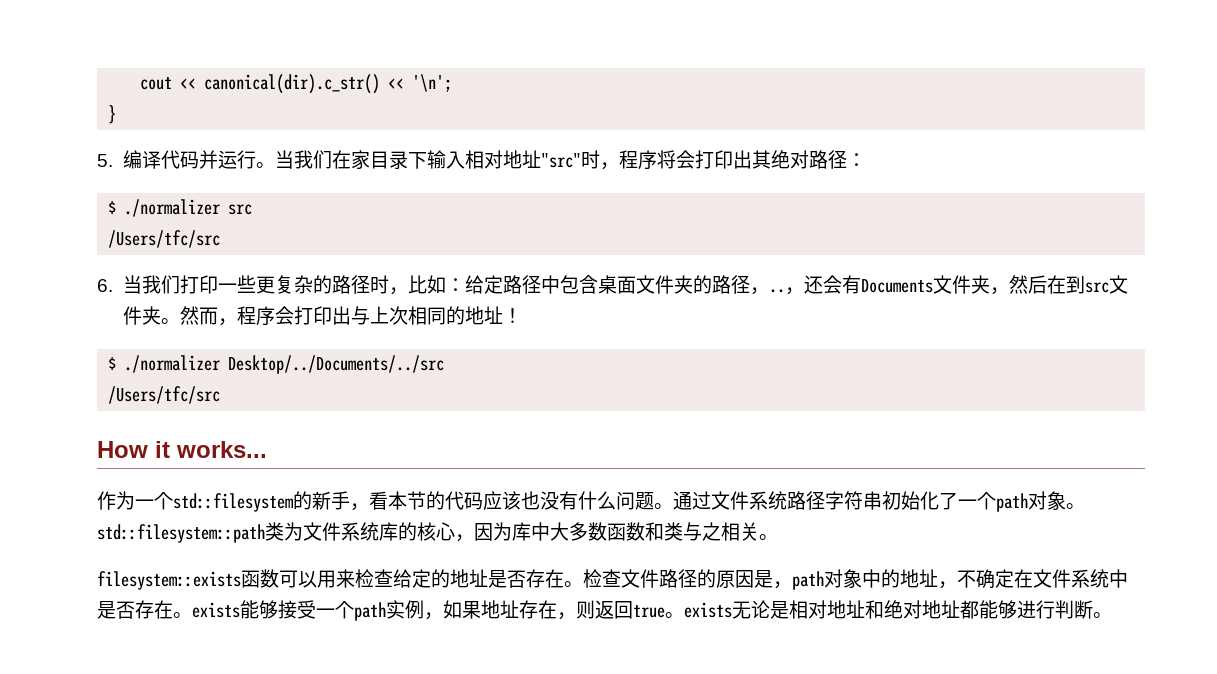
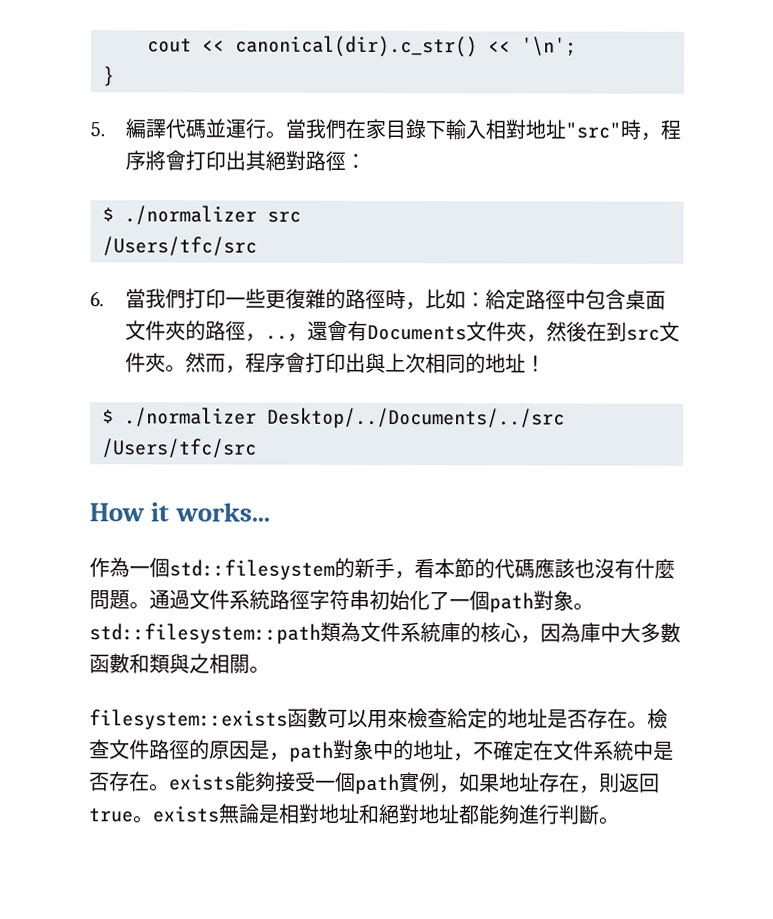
- 5.编译代码并运行。当我们在家目录下输入相对地址"src"时，程序将会打印出其绝对路径：
+ 5.編譯代碼並運行。當我們在家目錄下輸入相對地址"src"時，程序將會打印出其絕對路徑：
- 6.当我们打印一些更复杂的路径时，比如：给定路径中包含桌面文件夹的路径，..
+ 6.當我們打印一些更復雜的路徑時，比如：給定路徑中包含桌面文件夾的路徑，..
- ，还会有Documents文件夹，然后在到src文件夹。
+ ，還會有Documents文件夾，然後在到src文件夾。
- 然而，程序会打印出与上次相同的地址！
+ 然而，程序會打印出與上次相同的地址！
- 作为一个std::filesystem的新手，看本节的代码应该也没有什么问题。通过文件系统路径字符串初始化了一个path对象。std::filesystem::path类为文件系统库的核心，因为库中大多数函数和类与之相关。
- filesystem::exists函数可以用来检查给定的地址是否存在。
+ 作為一個std::filesystem的新手，看本節的代碼應該也沒有什麼問題。通過文件系統路徑字符串初始化了一個path對象。std::filesystem::path類為文件系統庫的核心，因為庫中大多數函數和類與之相關。
+ filesystem::exists函數可以用來檢查給定的地址是否存在。
- 检查文件路径的原因是，path对象中的地址，不确定在文件系统中是否存在。exists能够接受一个path实例，如果地址存在，则返回true。exists无论是相对地址和绝对地址都能够进行判断。
+ 檢查文件路徑的原因是，path對象中的地址，不確定在文件系統中是否存在。exists能夠接受一個path實例，如果地址存在，則返回true。exists無論是相對地址和絕對地址都能夠進行判斷。

